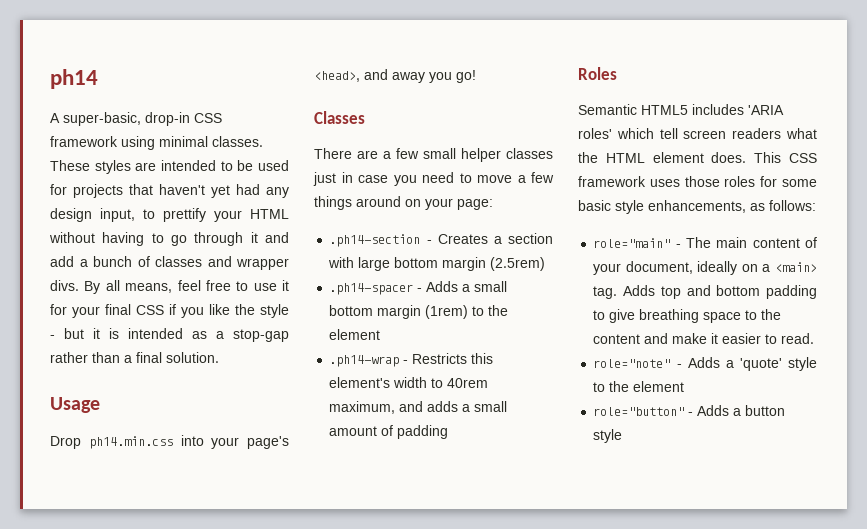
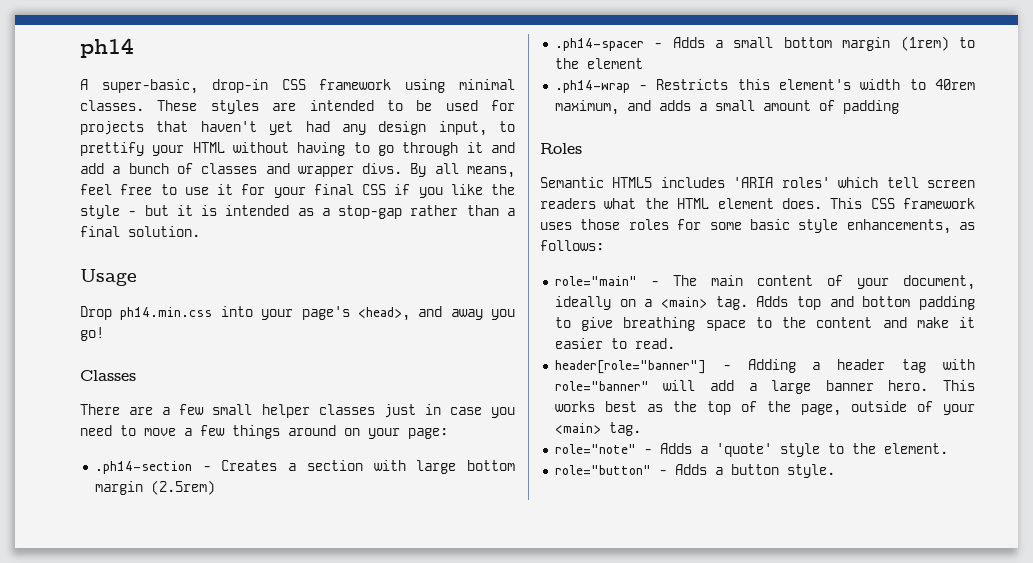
+ header[role="banner"] - Adding a header tag with role="banner" will add a large banner hero. This works best as the top of the page, outside of your <main> tag.
- role="note" - Adds a 'quote' style to the element
+ role="note" - Adds a 'quote' style to the element.
- role="button" - Adds a button style
+ role="button" - Adds a button style.

